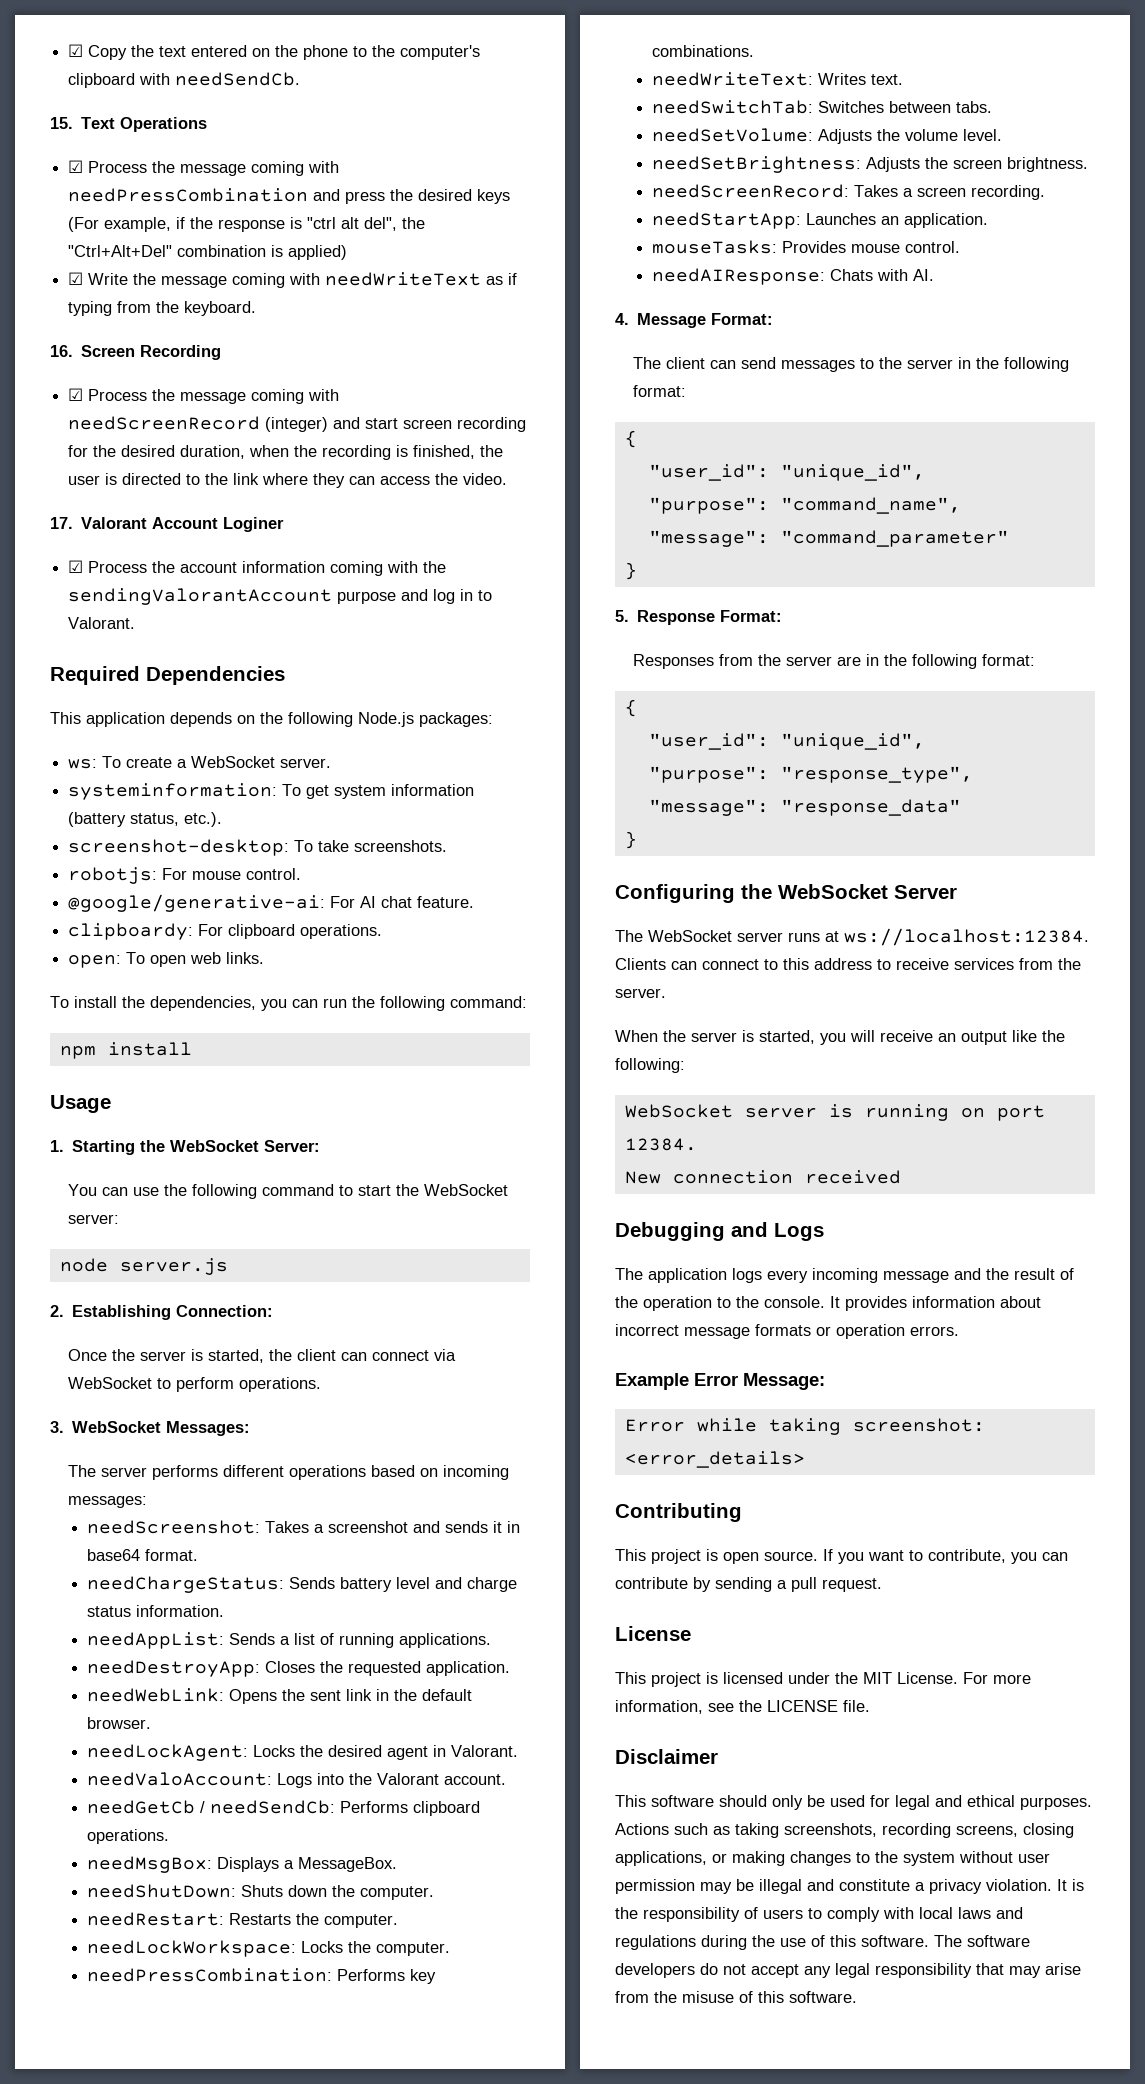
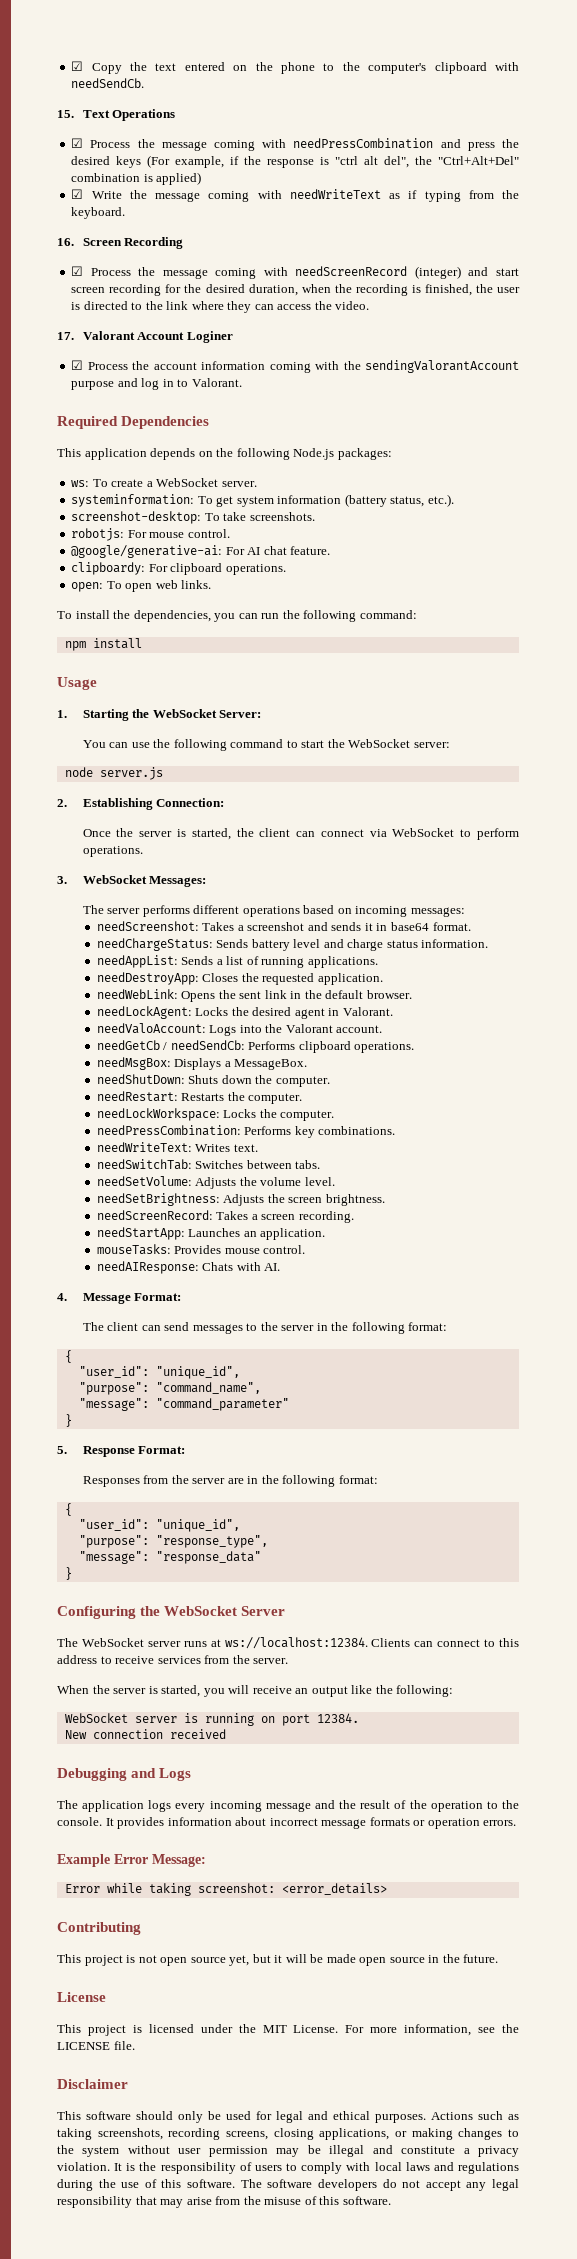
- This project is open source. If you want to contribute, you can contribute by sending a pull request.
+ This project is not open source yet, but it will be made open source in the future.

